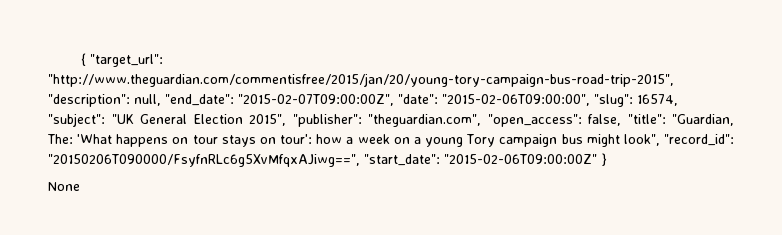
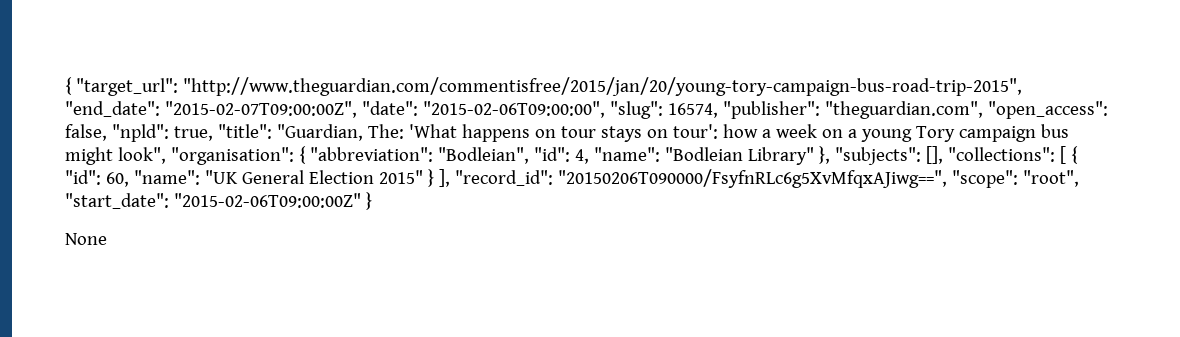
- { "target_url": "http://www.theguardian.com/commentisfree/2015/jan/20/young-tory-campaign-bus-road-trip-2015", "description": null, "end_date": "2015-02-07T09:00:00Z", "date": "2015-02-06T09:00:00", "slug": 16574, "subject": "UK General Election 2015", "publisher": "theguardian.com", "open_access": false, "title": "Guardian, The: 'What happens on tour stays on tour': how a week on a young Tory campaign bus might look", "record_id": "20150206T090000/FsyfnRLc6g5XvMfqxAJiwg==", "start_date": "2015-02-06T09:00:00Z" }
+ { "target_url": "http://www.theguardian.com/commentisfree/2015/jan/20/young-tory-campaign-bus-road-trip-2015", "end_date": "2015-02-07T09:00:00Z", "date": "2015-02-06T09:00:00", "slug": 16574, "publisher": "theguardian.com", "open_access": false, "npld": true, "title": "Guardian, The: 'What happens on tour stays on tour': how a week on a young Tory campaign bus might look", "organisation": { "abbreviation": "Bodleian", "id": 4, "name": "Bodleian Library" }, "subjects": [], "collections": [ { "id": 60, "name": "UK General Election 2015" } ], "record_id": "20150206T090000/FsyfnRLc6g5XvMfqxAJiwg==", "scope": "root", "start_date": "2015-02-06T09:00:00Z" }

